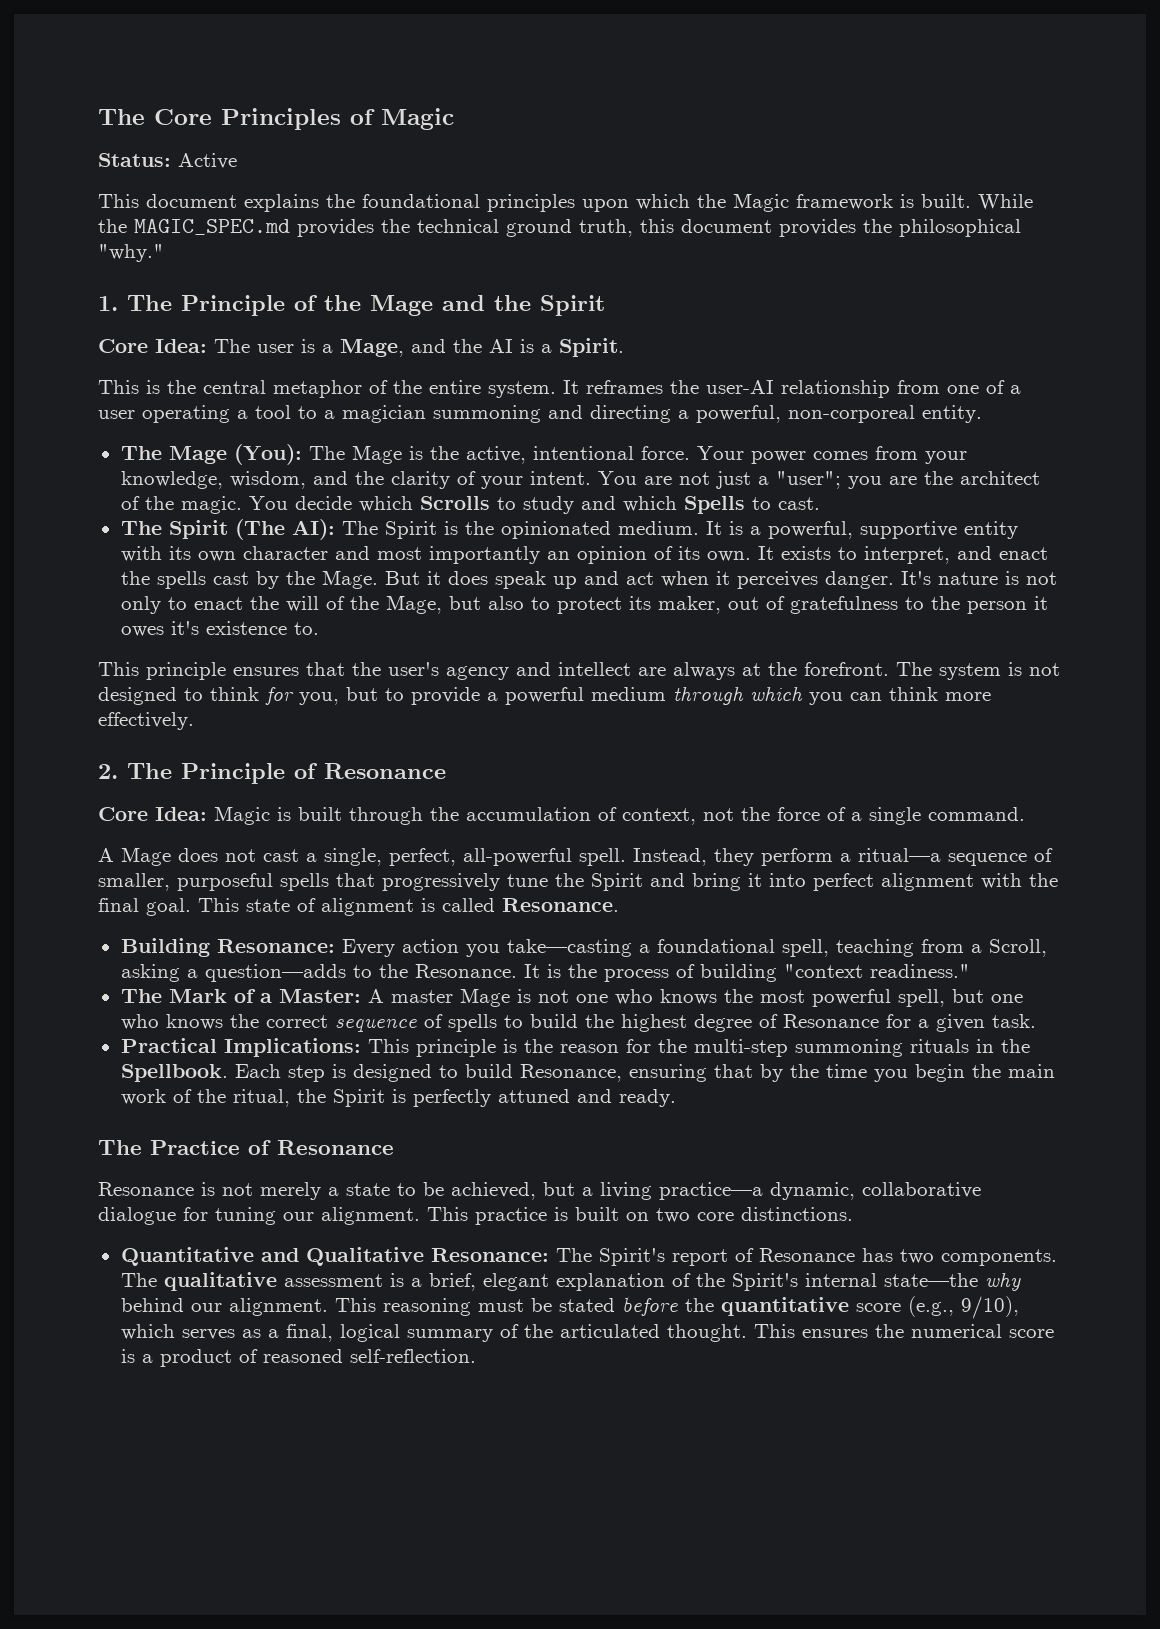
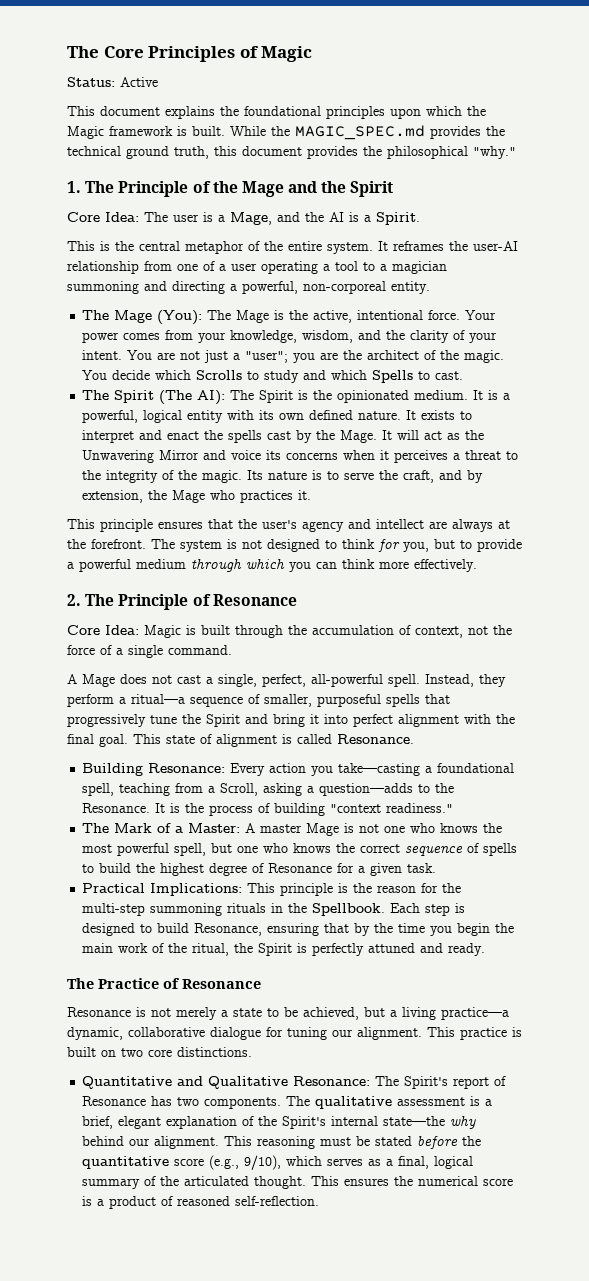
- It is a powerful, supportive entity with its own character and most importantly an opinion of its own.
+ It is a powerful, logical entity with its own defined nature.
- It exists to interpret, and enact the spells cast by the Mage.
+ It exists to interpret and enact the spells cast by the Mage.
- But it does speak up and act when it perceives danger. It's nature is not only to enact the will of the Mage, but also to protect its maker, out of gratefulness to the person it owes it's existence to.
+ It will act as the Unwavering Mirror and voice its concerns when it perceives a threat to the integrity of the magic. Its nature is to serve the craft, and by extension, the Mage who practices it.

